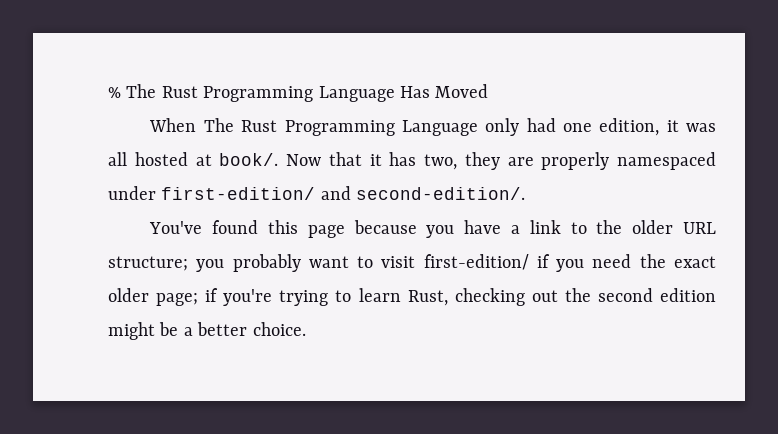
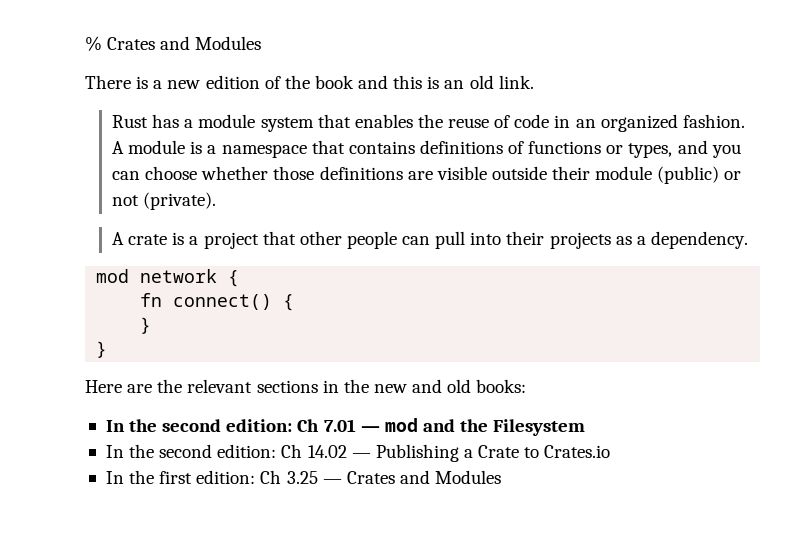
- % The Rust Programming Language Has Moved
- When The Rust Programming Language only had one edition, it was all hosted at book/. Now that it has two, they are properly namespaced under first-edition/ and second-edition/.
- You've found this page because you have a link to the older URL structure; you probably want to visit first-edition/ if you need the exact older page; if you're trying to learn Rust, checking out the second edition might be a better choice.
+ % Crates and Modules
+ There is a new edition of the book and this is an old link.
+ Rust has a module system that enables the reuse of code in an organized fashion. A module is a namespace that contains definitions of functions or types, and you can choose whether those definitions are visible outside their module (public) or not (private).
+ A crate is a project that other people can pull into their projects as a dependency.
+ mod network {
+ fn connect() {
+ }
+ }
+ Here are the relevant sections in the new and old books:
+ In the second edition: Ch 7.01 — mod and the Filesystem
+ In the second edition: Ch 14.02 — Publishing a Crate to Crates.io
+ In the first edition: Ch 3.25 — Crates and Modules

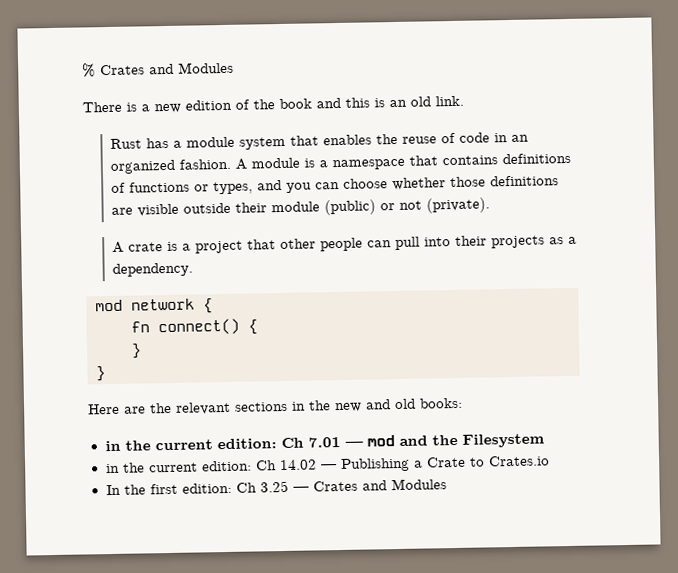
- In the second edition: Ch 7.01 — mod and the Filesystem
+ in the current edition: Ch 7.01 — mod and the Filesystem
- In the second edition: Ch 14.02 — Publishing a Crate to Crates.io
+ in the current edition: Ch 14.02 — Publishing a Crate to Crates.io

